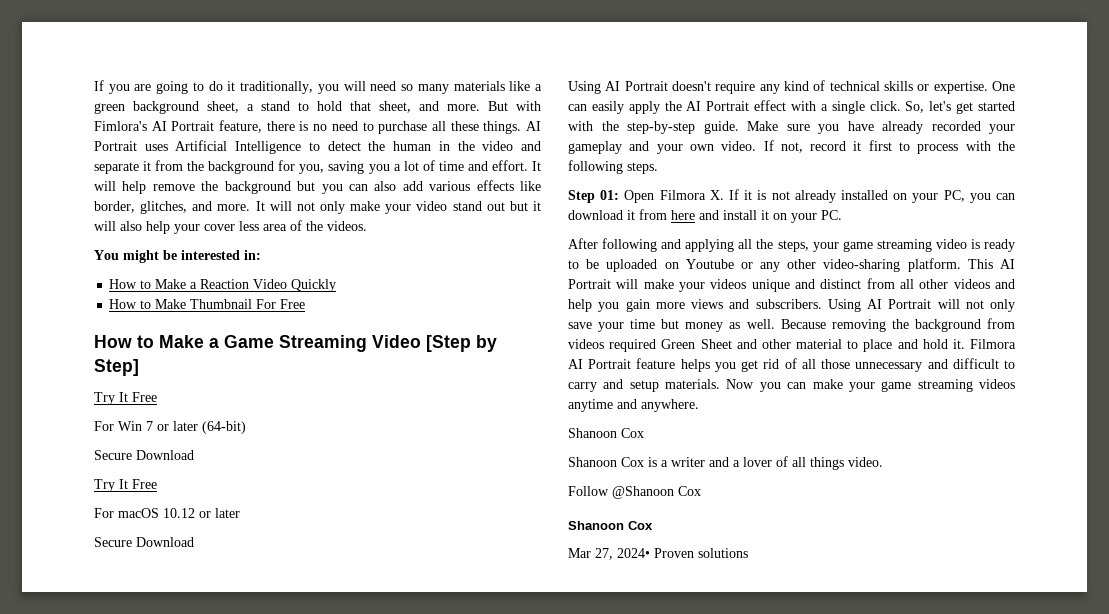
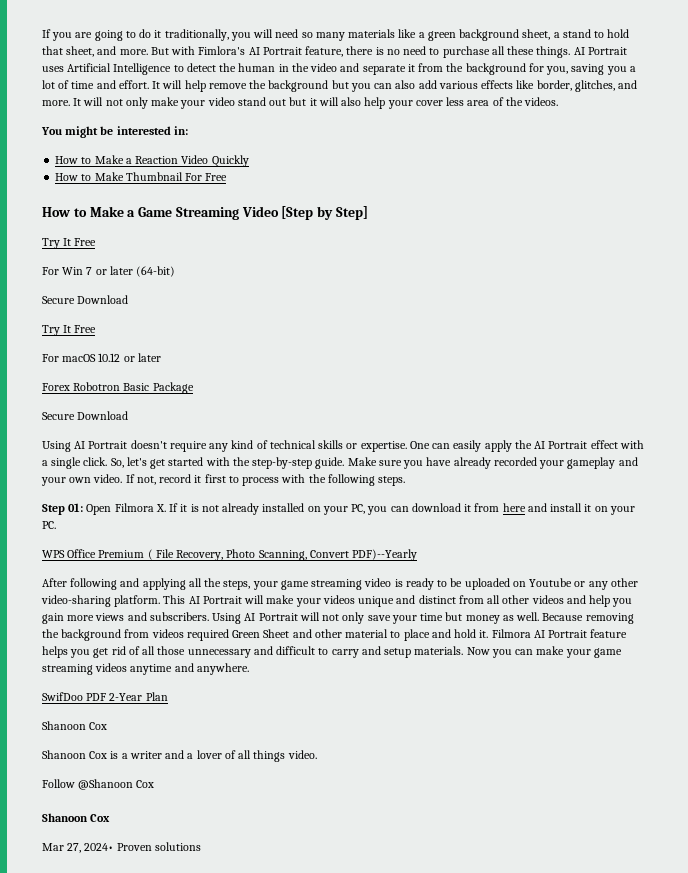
+ Forex Robotron Basic Package
+ WPS Office Premium ( File Recovery, Photo Scanning, Convert PDF)--Yearly
+ SwifDoo PDF 2-Year Plan

